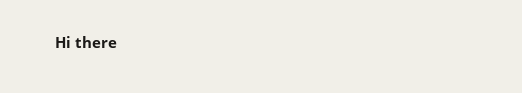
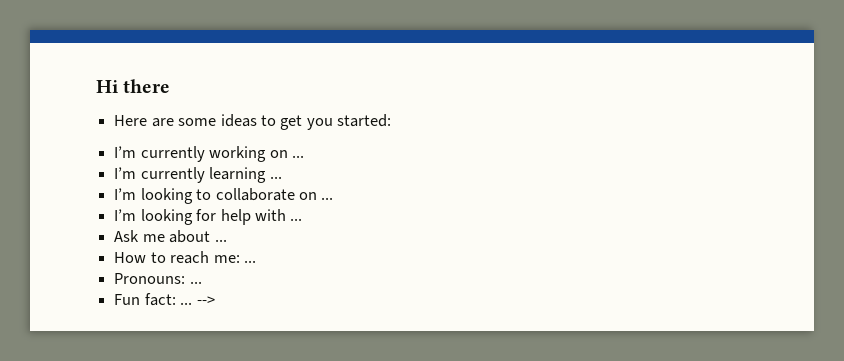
+ Here are some ideas to get you started:
+ I’m currently working on ...
+ I’m currently learning ...
+ I’m looking to collaborate on ...
+ I’m looking for help with ...
+ Ask me about ...
+ How to reach me: ...
+ Pronouns: ...
+ Fun fact: ... -->

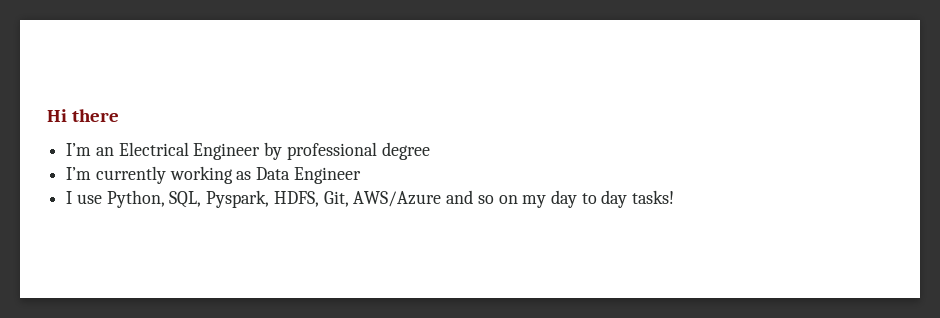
- Here are some ideas to get you started:
- I’m currently working on ...
- I’m currently learning ...
- I’m looking to collaborate on ...
- I’m looking for help with ...
- Ask me about ...
- How to reach me: ...
- Pronouns: ...
- Fun fact: ... -->
+ I’m an Electrical Engineer by professional degree
+ I’m currently working as Data Engineer
+ I use Python, SQL, Pyspark, HDFS, Git, AWS/Azure and so on my day to day tasks!

